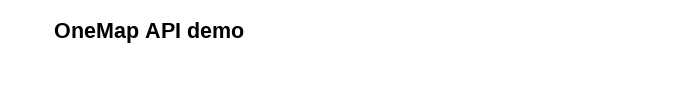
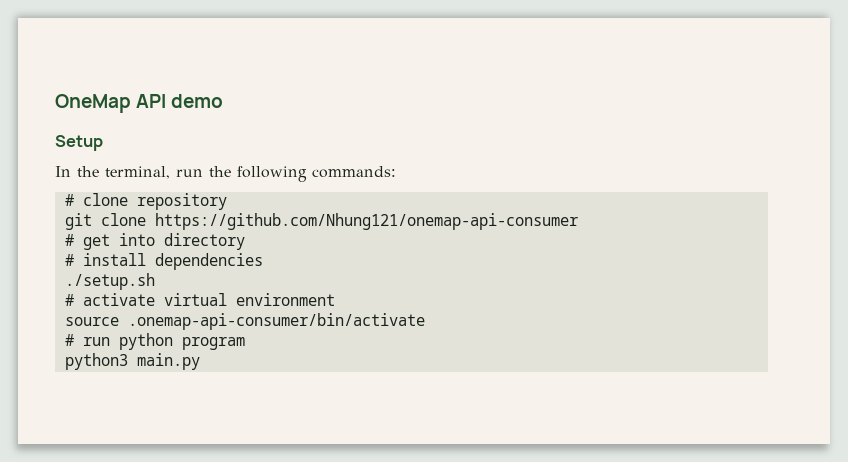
+ Setup
+ In the terminal, run the following commands:
+ # clone repository
+ git clone https://github.com/Nhung121/onemap-api-consumer
+ # get into directory
+ # install dependencies
+ ./setup.sh
+ # activate virtual environment
+ source .onemap-api-consumer/bin/activate
+ # run python program
+ python3 main.py

